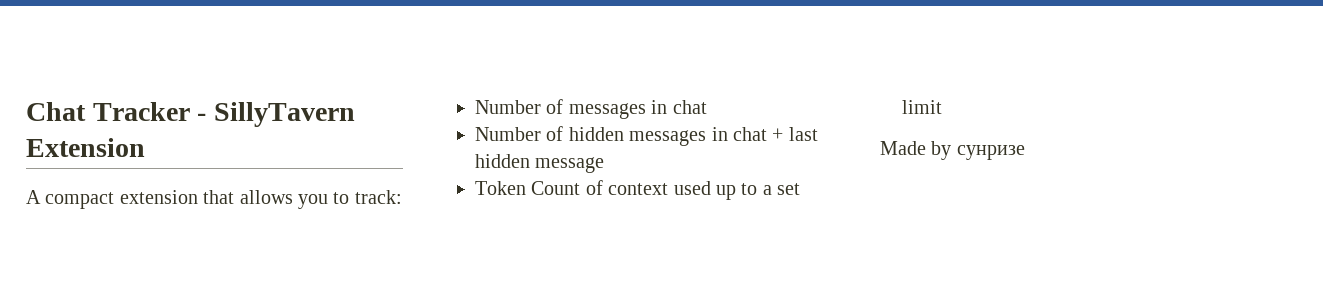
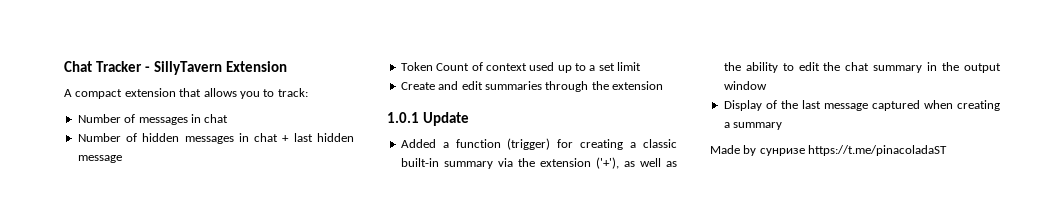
+ Create and edit summaries through the extension
+ 1.0.1 Update
+ Added a function (trigger) for creating a classic built-in summary via the extension ('+'), as well as the ability to edit the chat summary in the output window
+ Display of the last message captured when creating a summary
- Made by сунризе
+ Made by сунризе https://t.me/pinacoladaST

